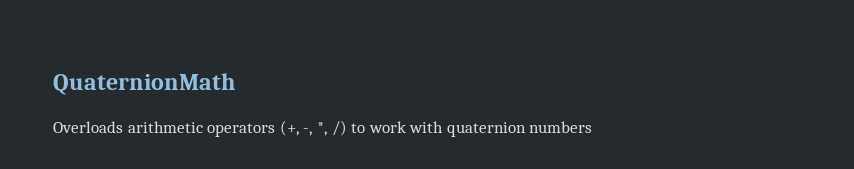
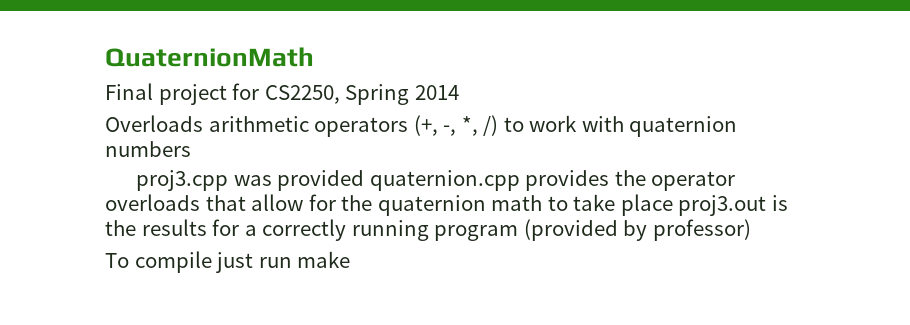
+ Final project for CS2250, Spring 2014
+ proj3.cpp was provided quaternion.cpp provides the operator overloads that allow for the quaternion math to take place proj3.out is the results for a correctly running program (provided by professor)
+ To compile just run make

